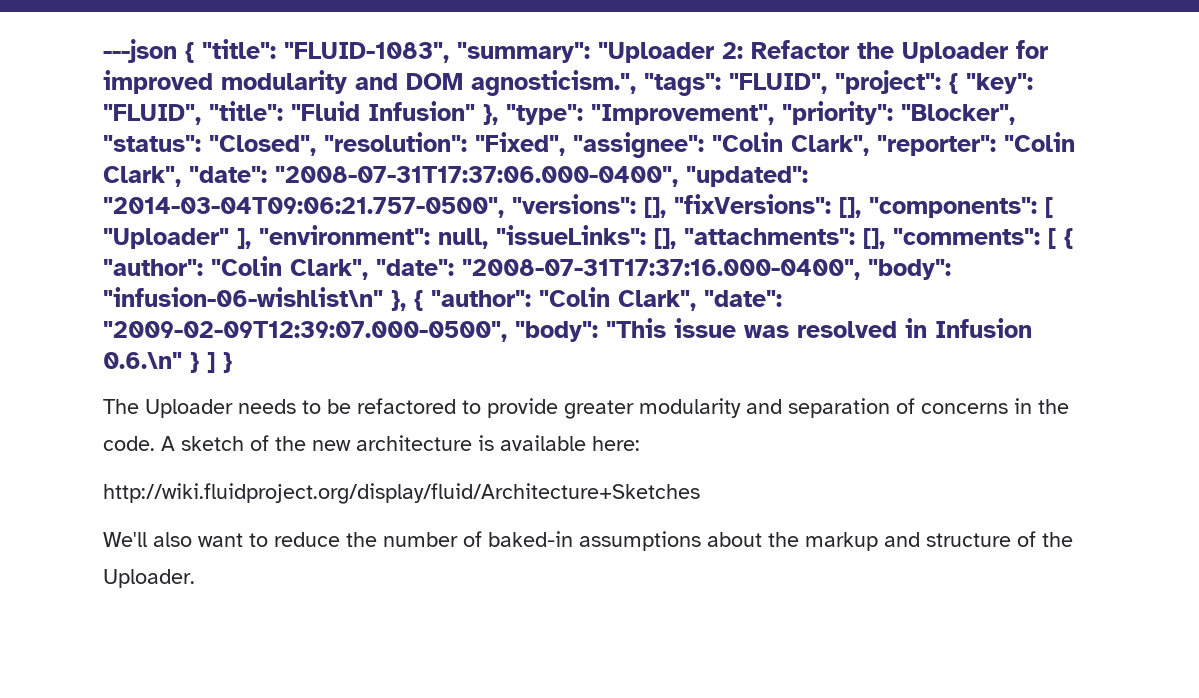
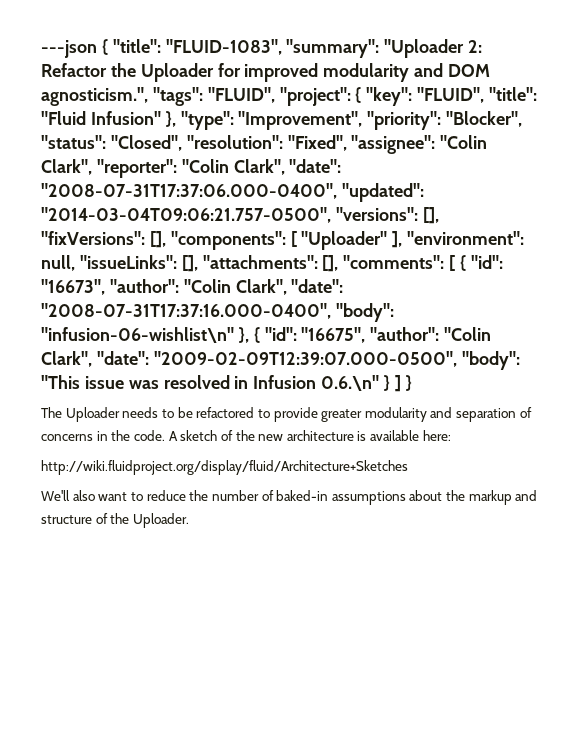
- [ { "author":
+ [ { "id": "16673", "author":
- "infusion-06-wishlist\n" }, { "author":
+ "infusion-06-wishlist\n" }, { "id": "16675", "author":

